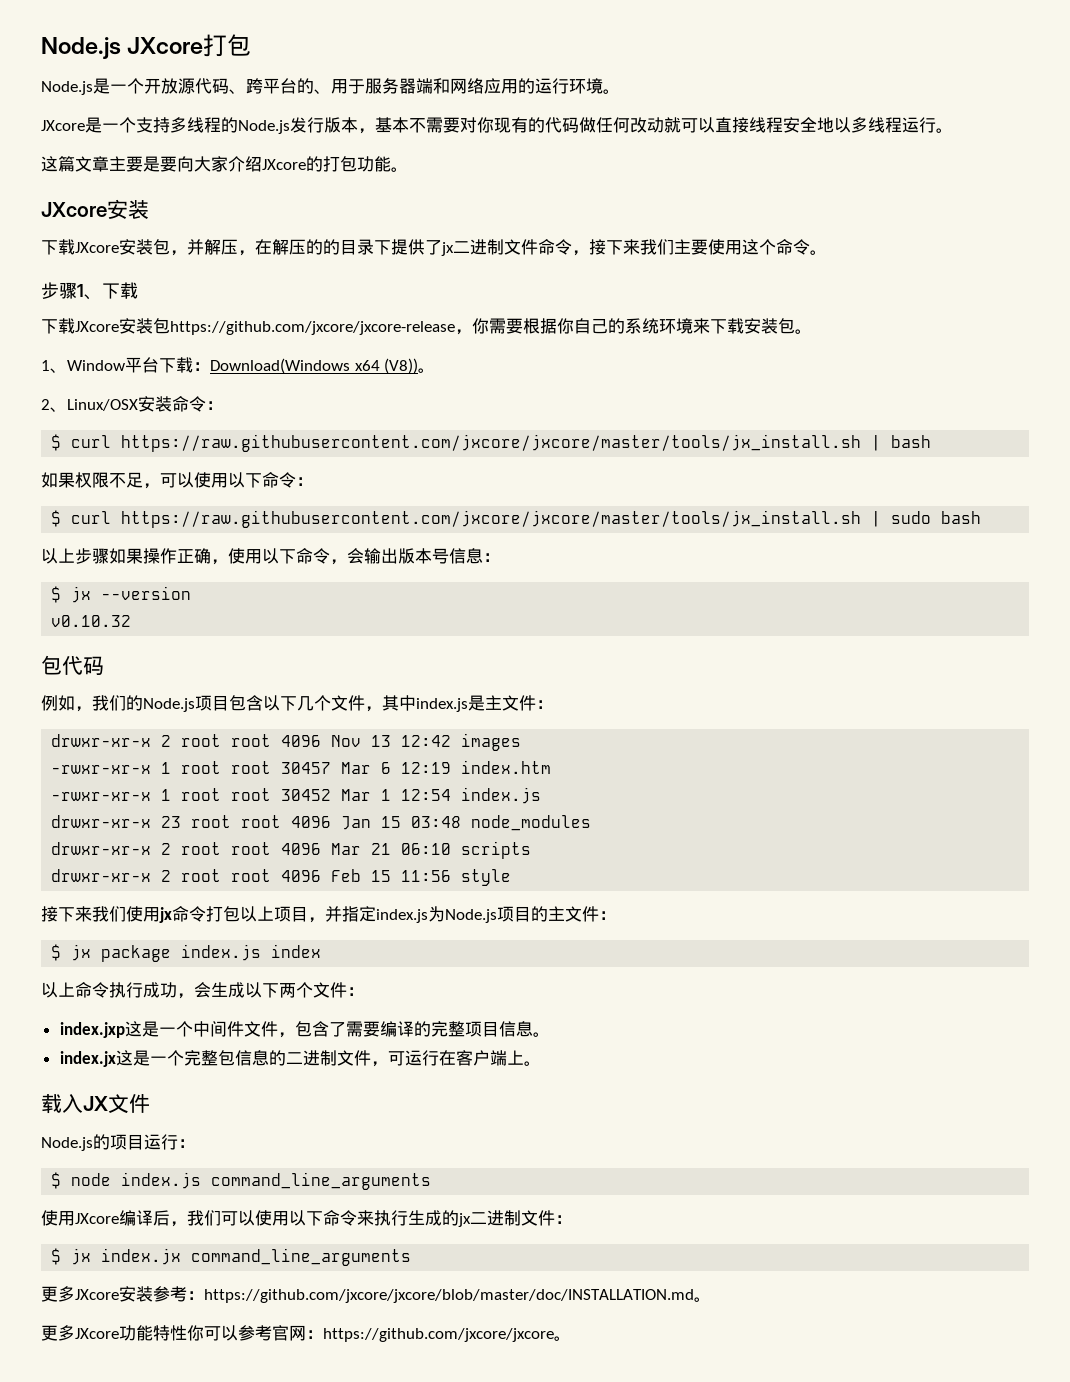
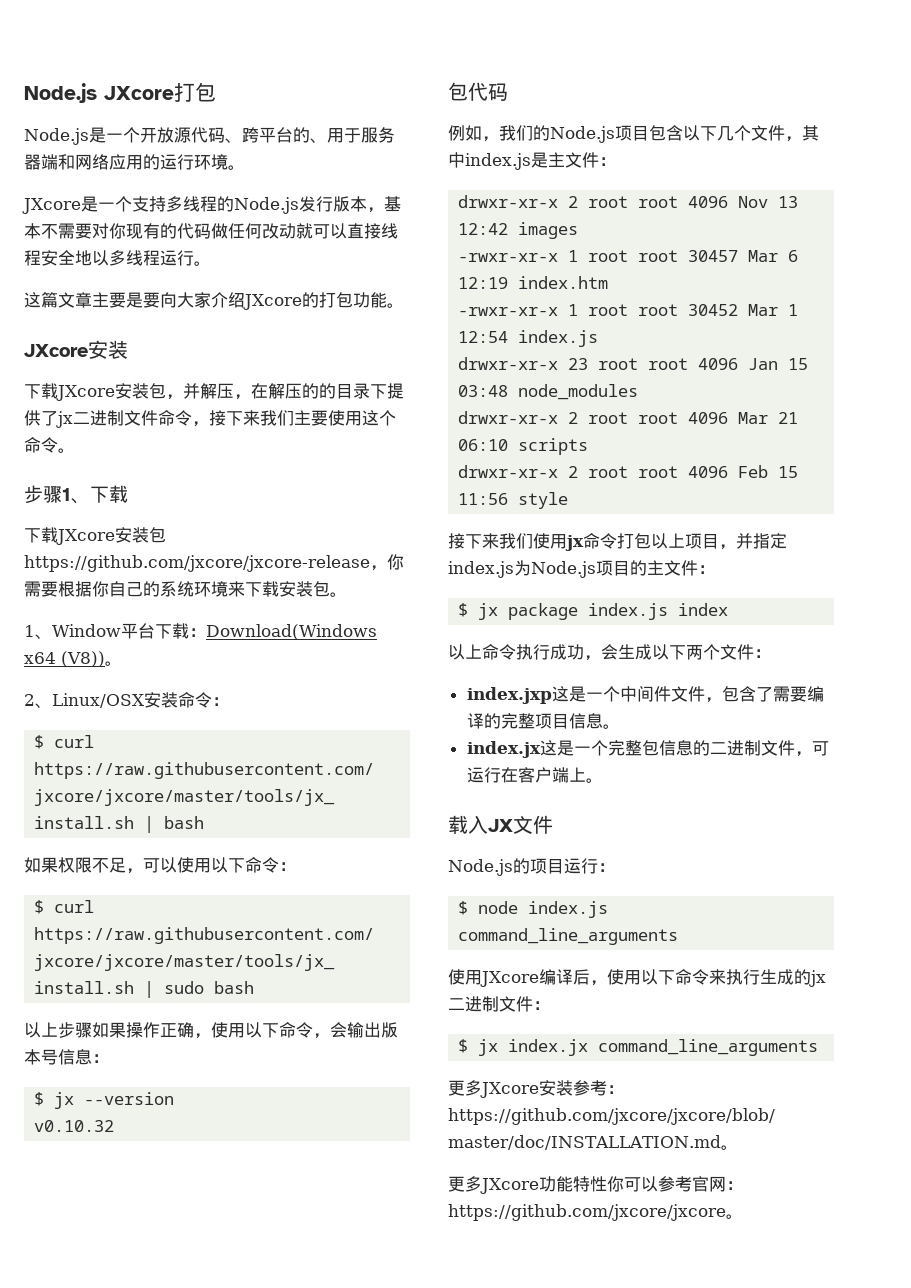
- 使用JXcore编译后，我们可以使用以下命令来执行生成的jx二进制文件：
+ 使用JXcore编译后，使用以下命令来执行生成的jx二进制文件：

